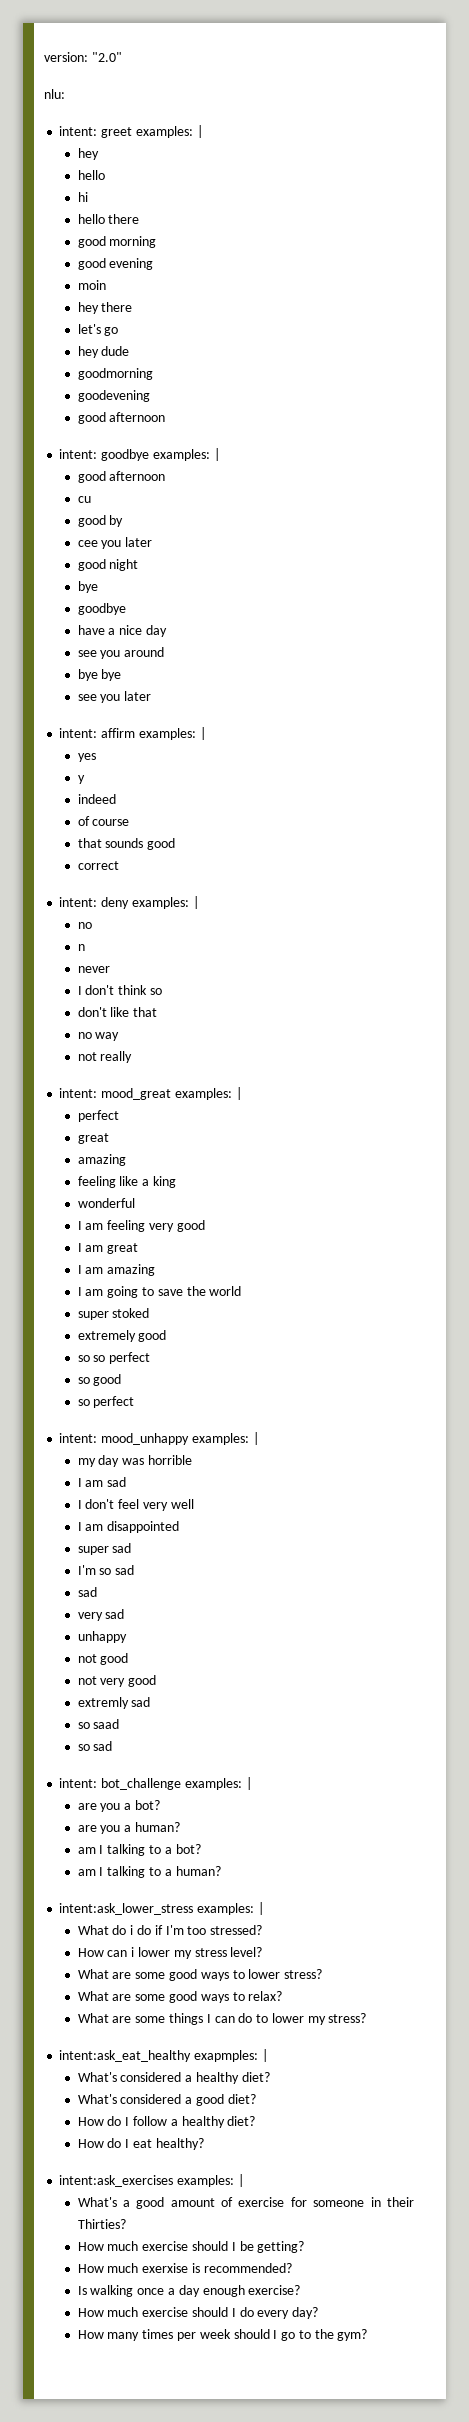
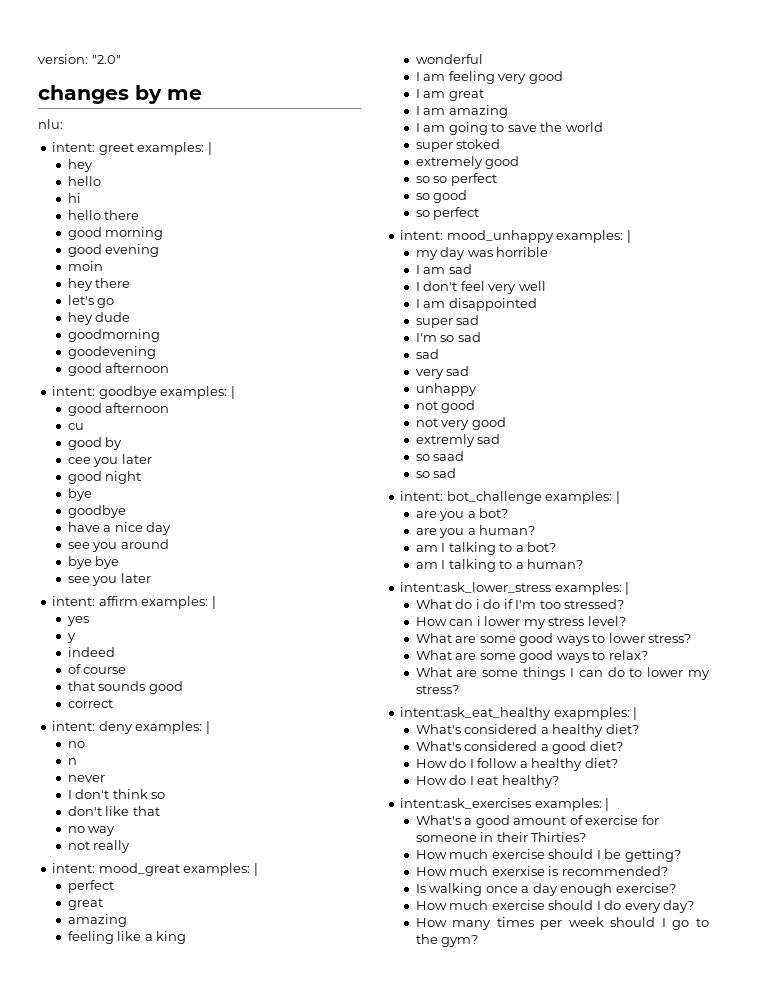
+ changes by me

